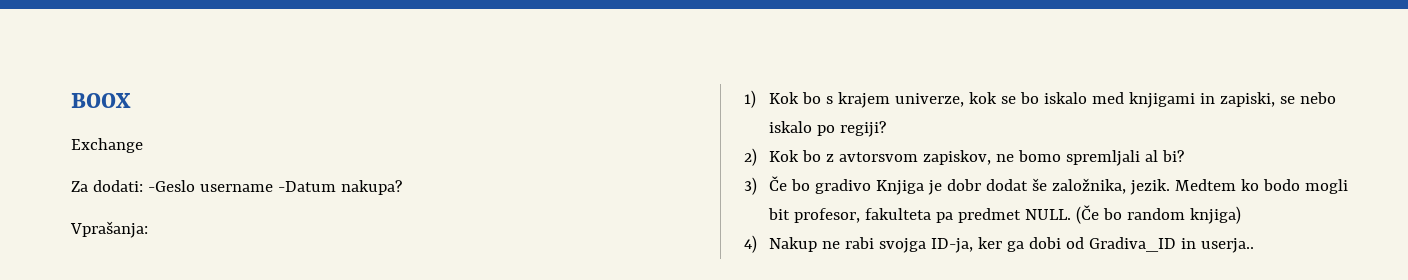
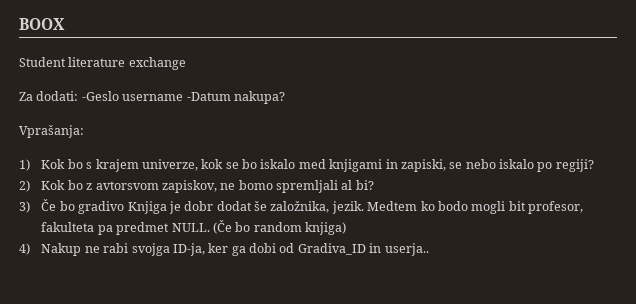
- Exchange
+ Student literature exchange

